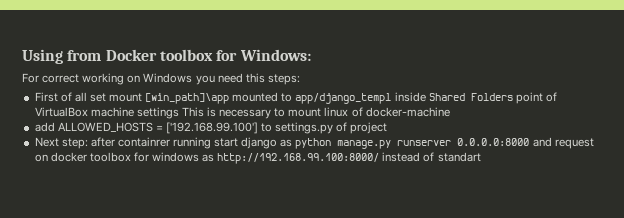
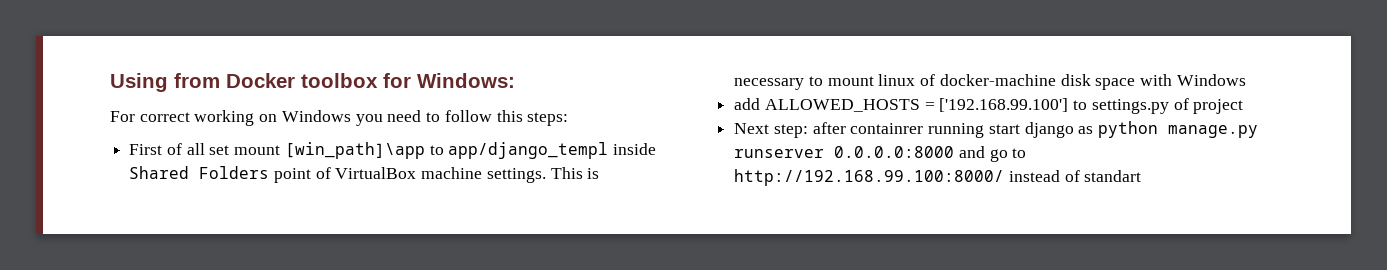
- For correct working on Windows you need this steps:
+ For correct working on Windows you need to follow this steps:
- First of all set mount [win_path]\app mounted to app/django_templ inside Shared Folders point of VirtualBox machine settings This is necessary to mount linux of docker-machine
+ First of all set mount [win_path]\app to app/django_templ inside Shared Folders point of VirtualBox machine settings. This is necessary to mount linux of docker-machine disk space with Windows
- Next step: after containrer running start django as python manage.py runserver 0.0.0.0:8000 and request on docker toolbox for windows as http://192.168.99.100:8000/ instead of standart
+ Next step: after containrer running start django as python manage.py runserver 0.0.0.0:8000 and go to http://192.168.99.100:8000/ instead of standart

